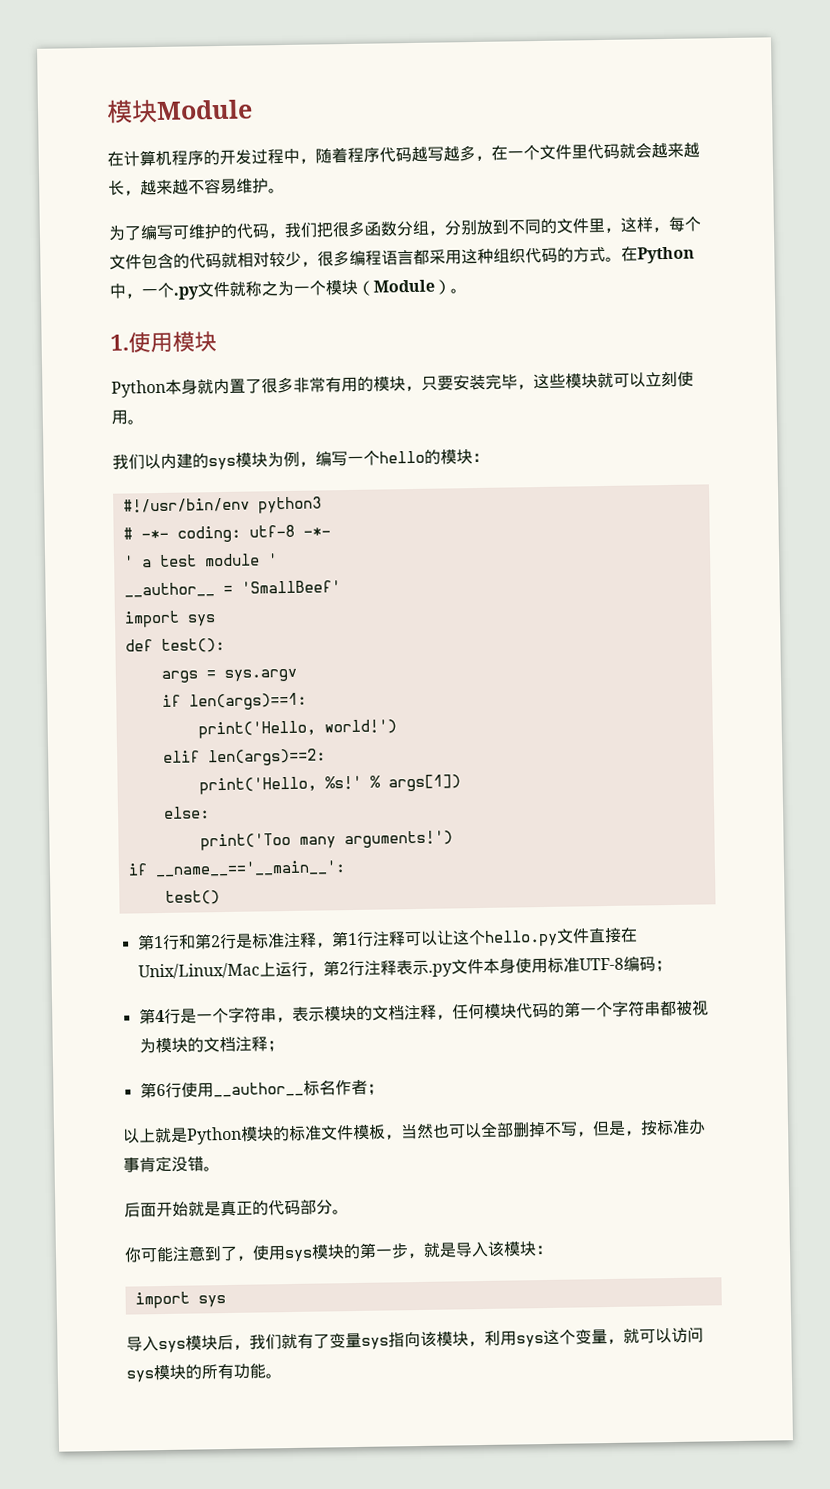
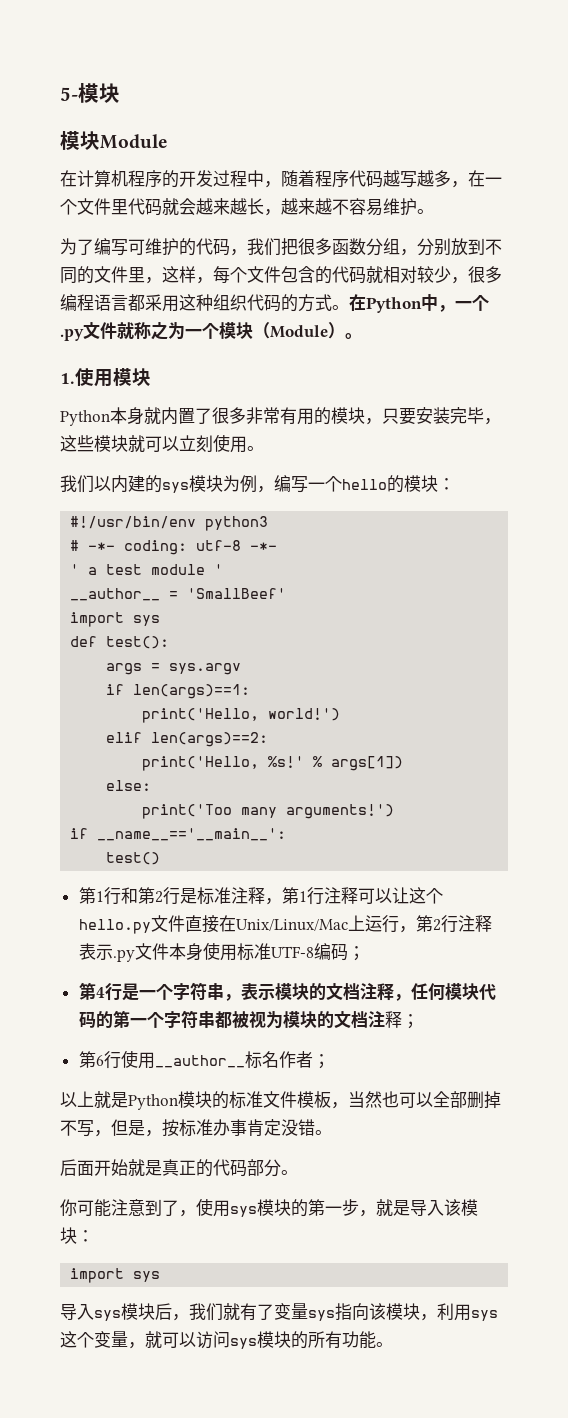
+ 5-模块

